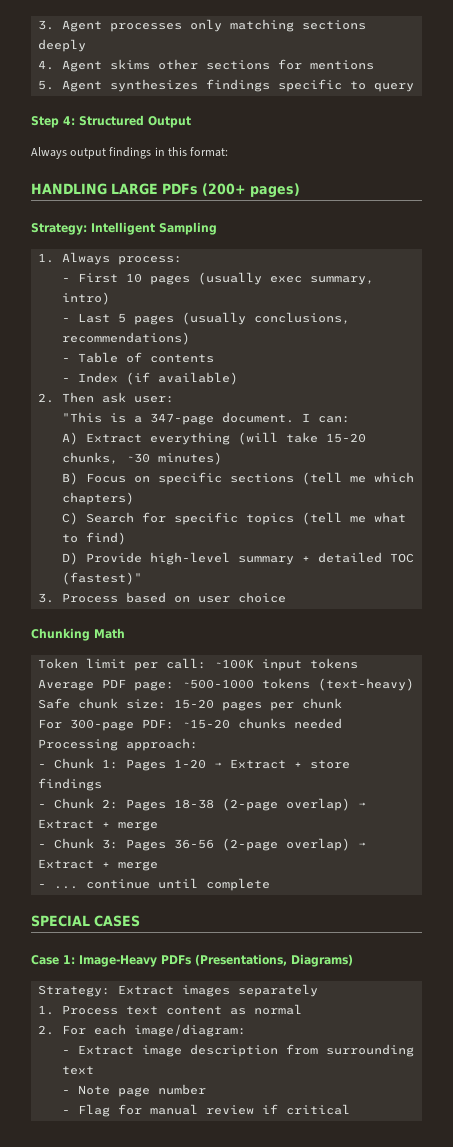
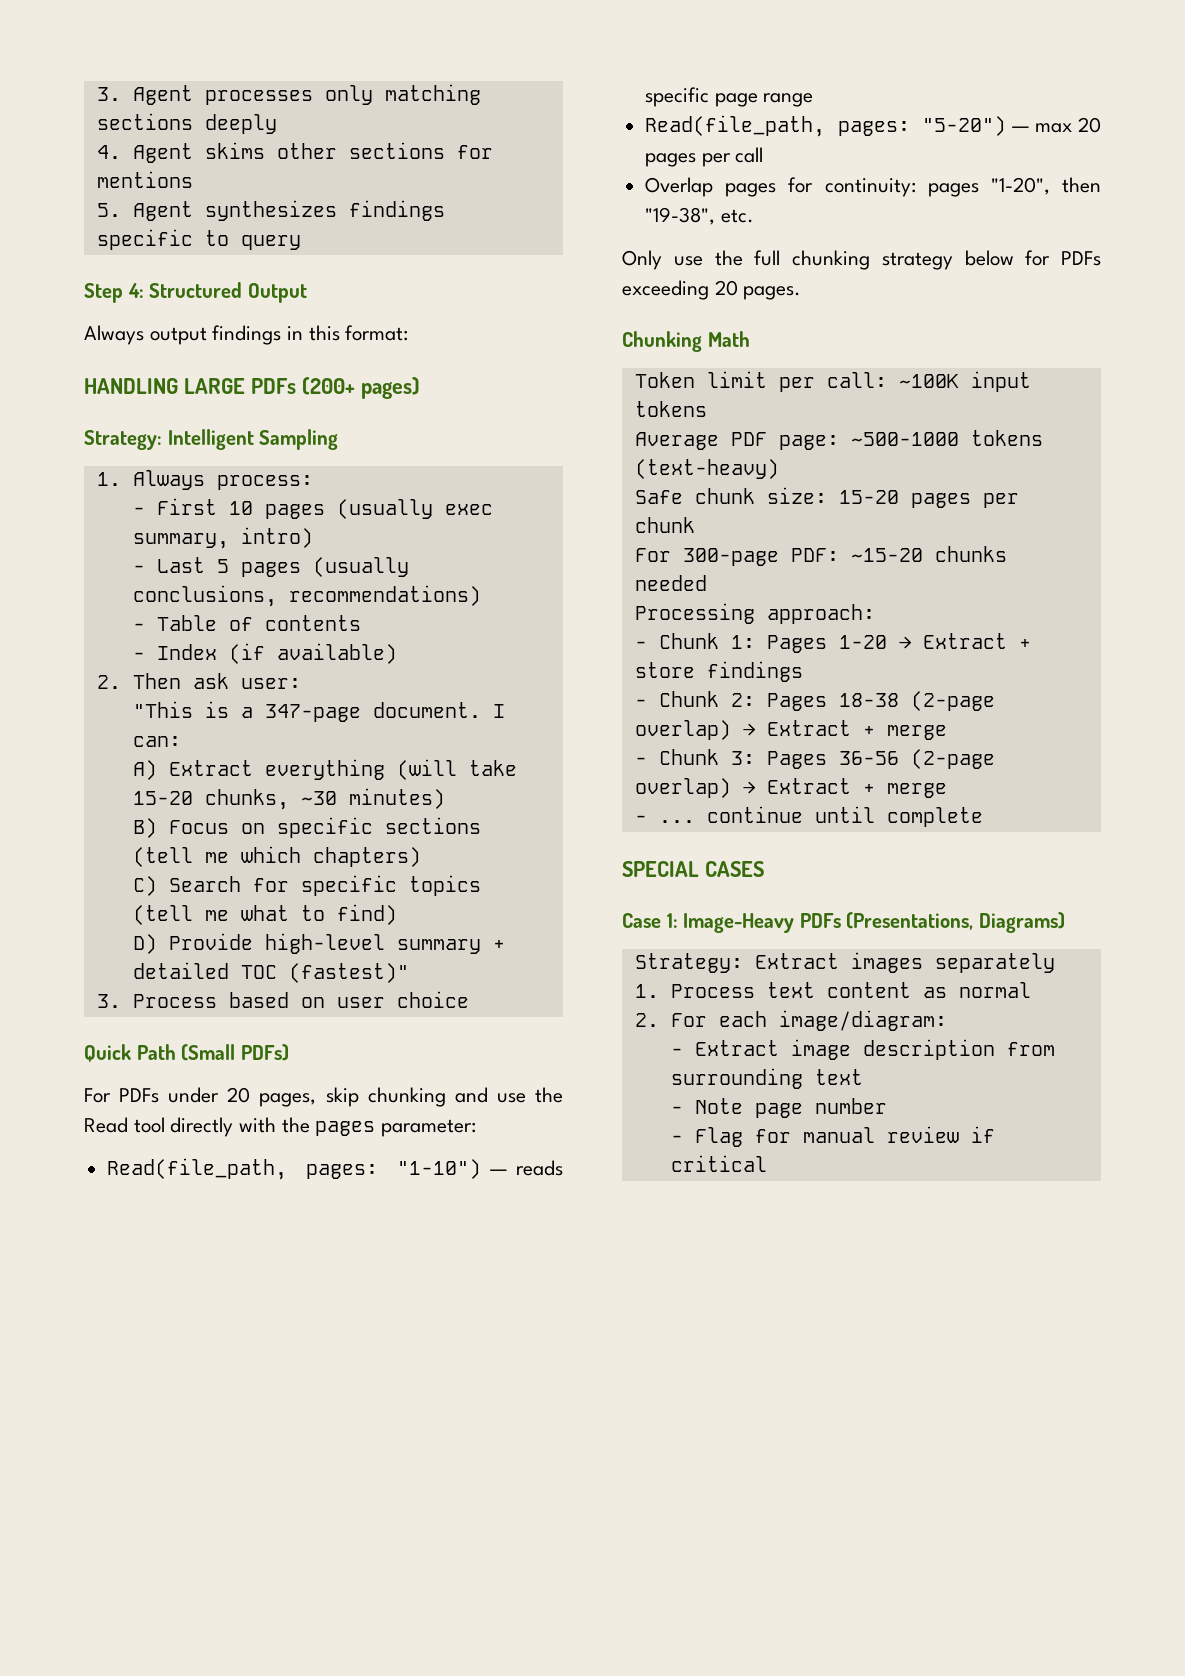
+ Quick Path (Small PDFs)
+ For PDFs under 20 pages, skip chunking and use the Read tool directly with the pages parameter:
+ Read(file_path, pages: "1-10") — reads specific page range
+ Read(file_path, pages: "5-20") — max 20 pages per call
+ Overlap pages for continuity: pages "1-20", then "19-38", etc.
+ Only use the full chunking strategy below for PDFs exceeding 20 pages.

